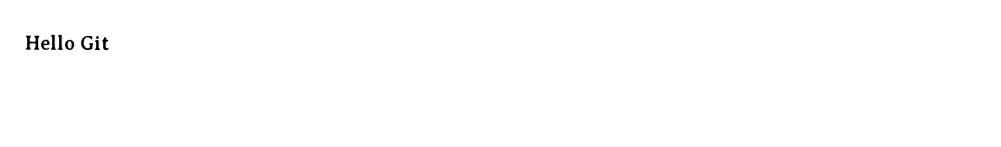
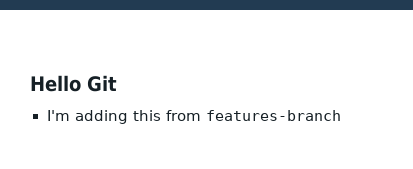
+ I'm adding this from features-branch

